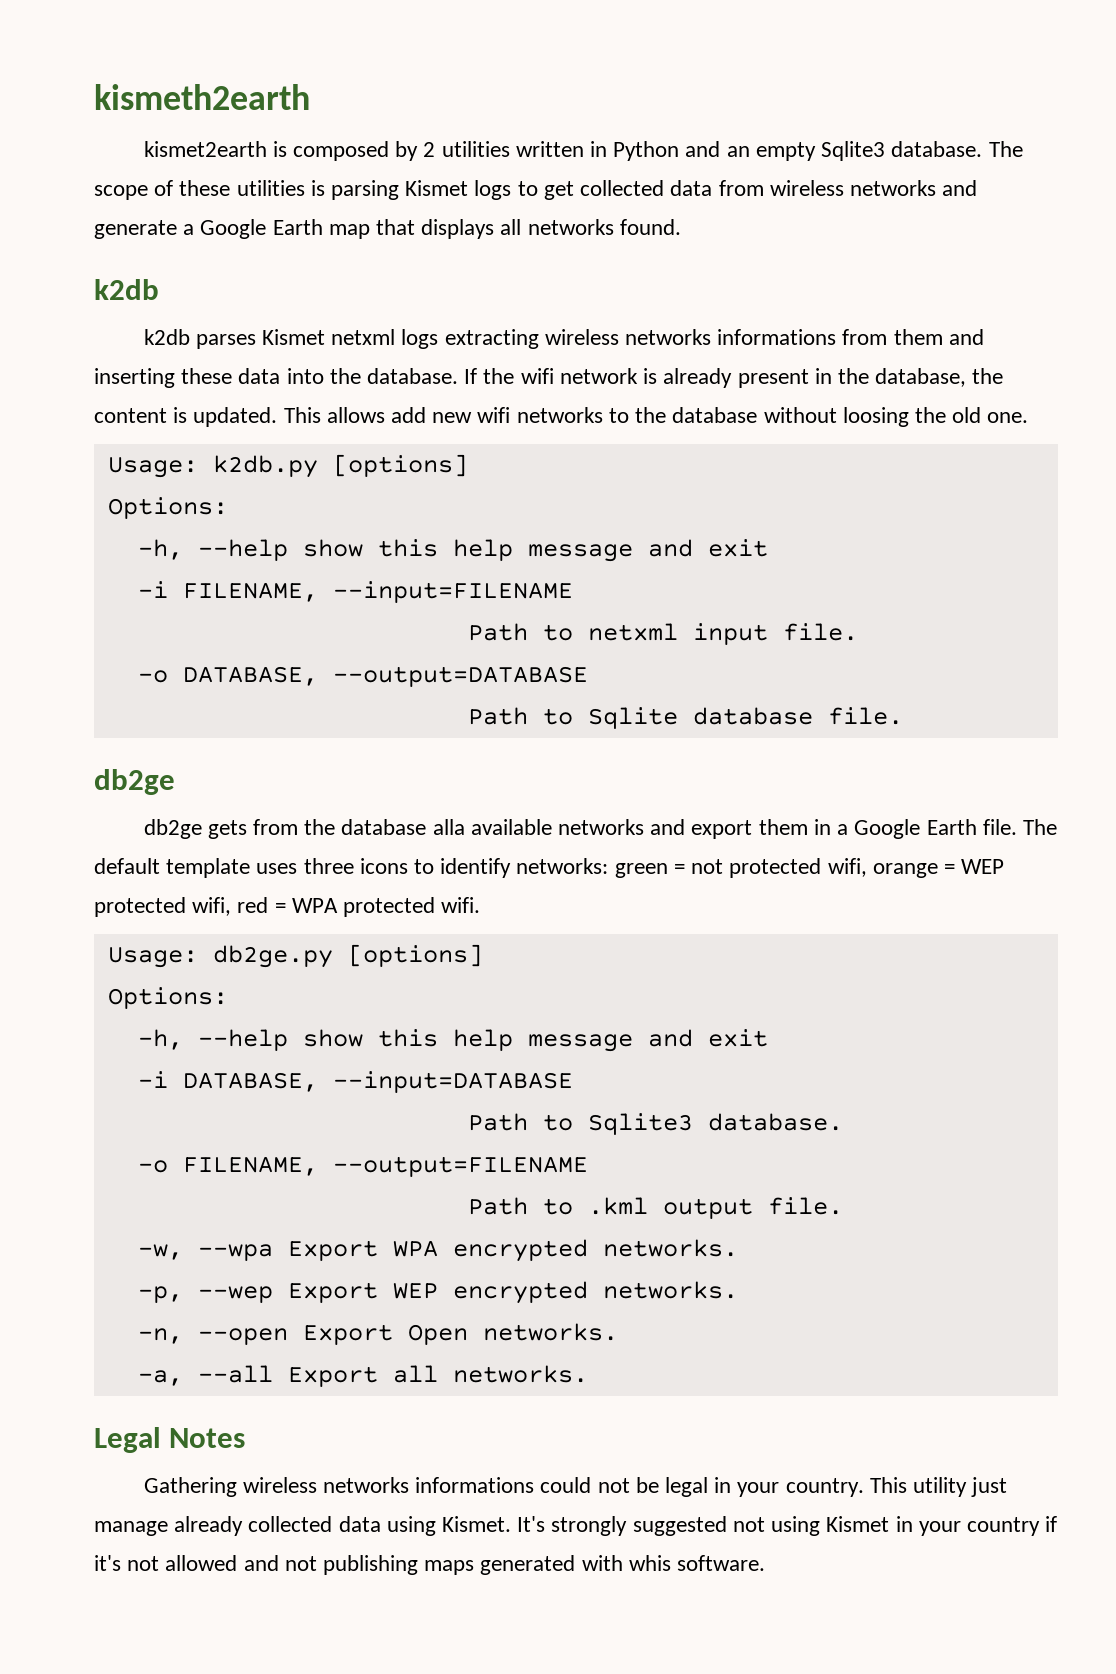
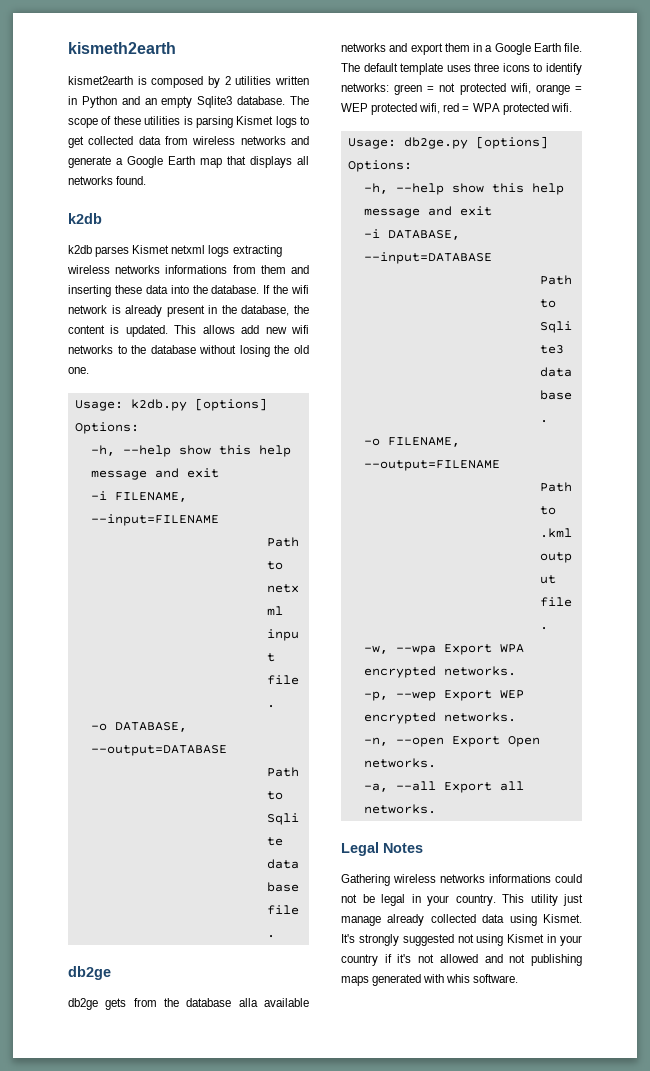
- This allows add new wifi networks to the database without loosing the old one.
+ This allows add new wifi networks to the database without losing the old one.

